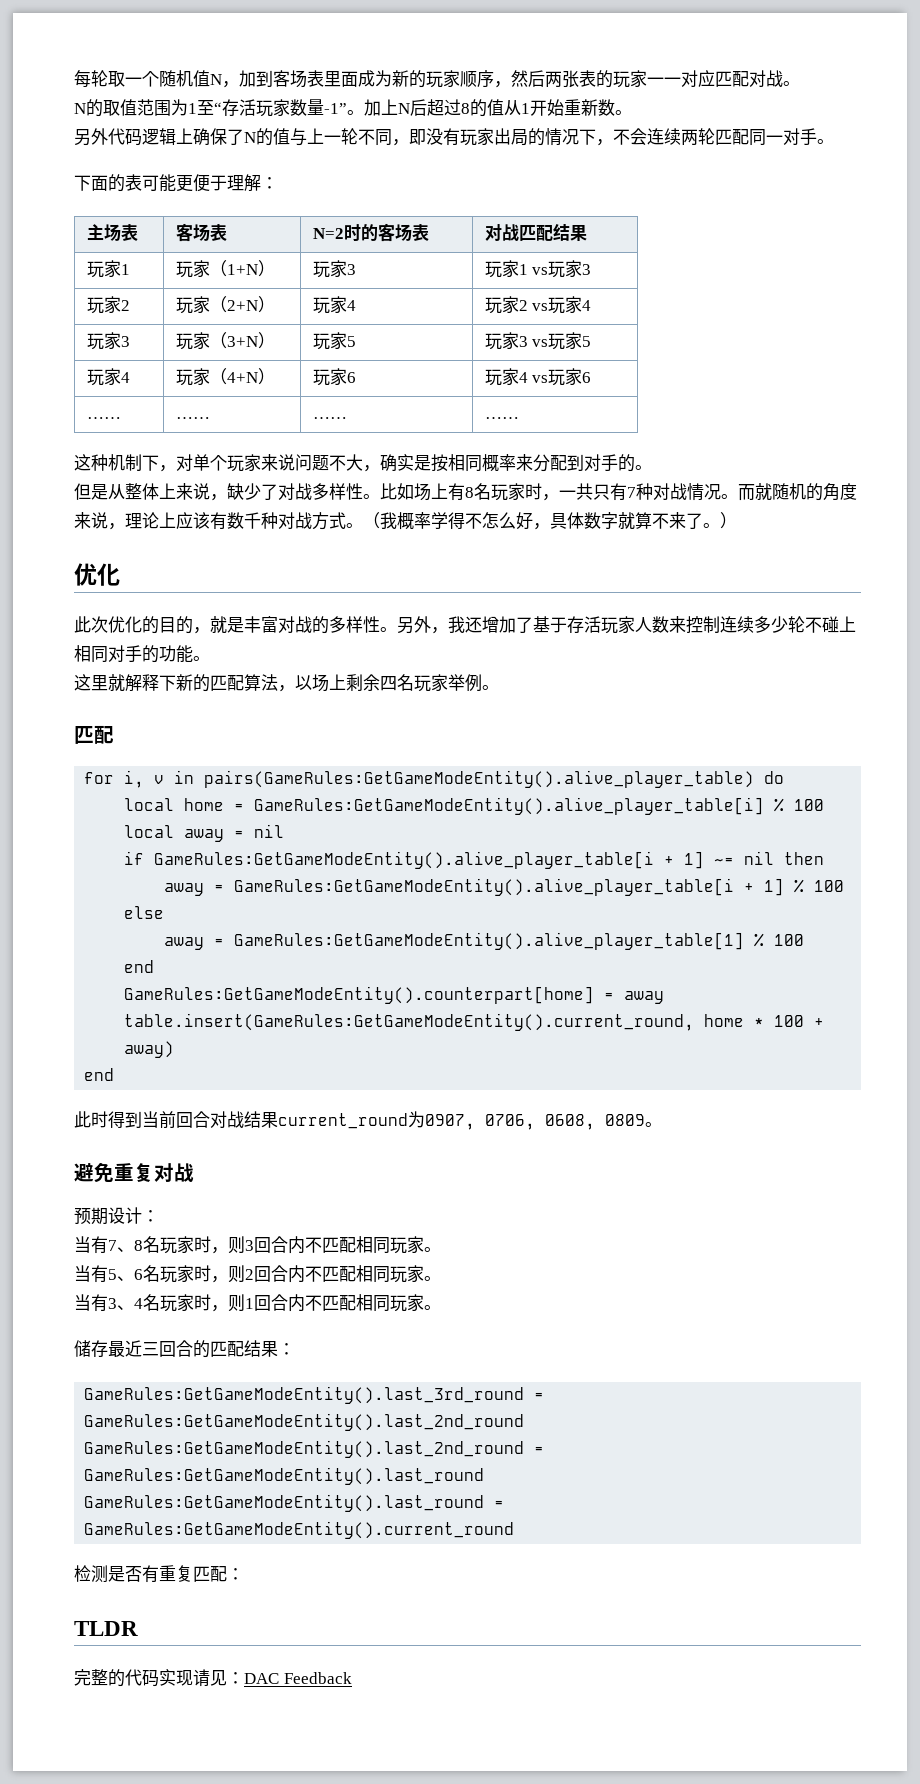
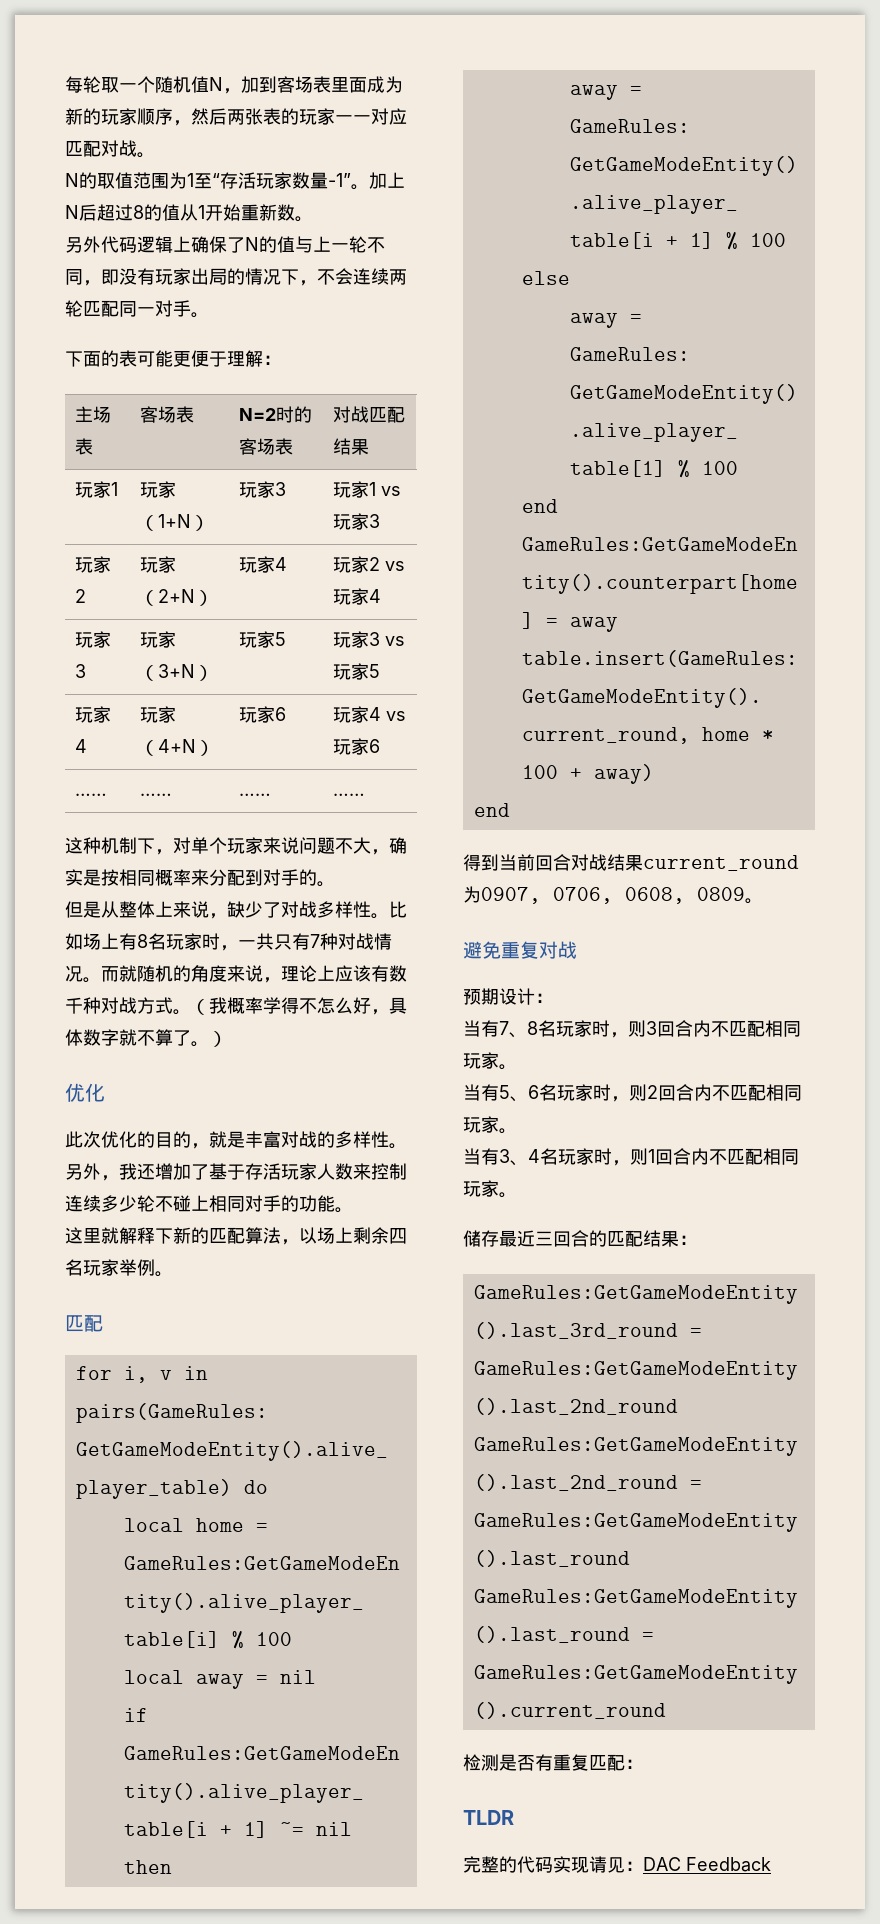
- （我概率学得不怎么好，具体数字就算不来了。）
+ （我概率学得不怎么好，具体数字就不算了。）
- 此时得到当前回合对战结果current_round为0907, 0706, 0608, 0809。
+ 得到当前回合对战结果current_round为0907, 0706, 0608, 0809。

